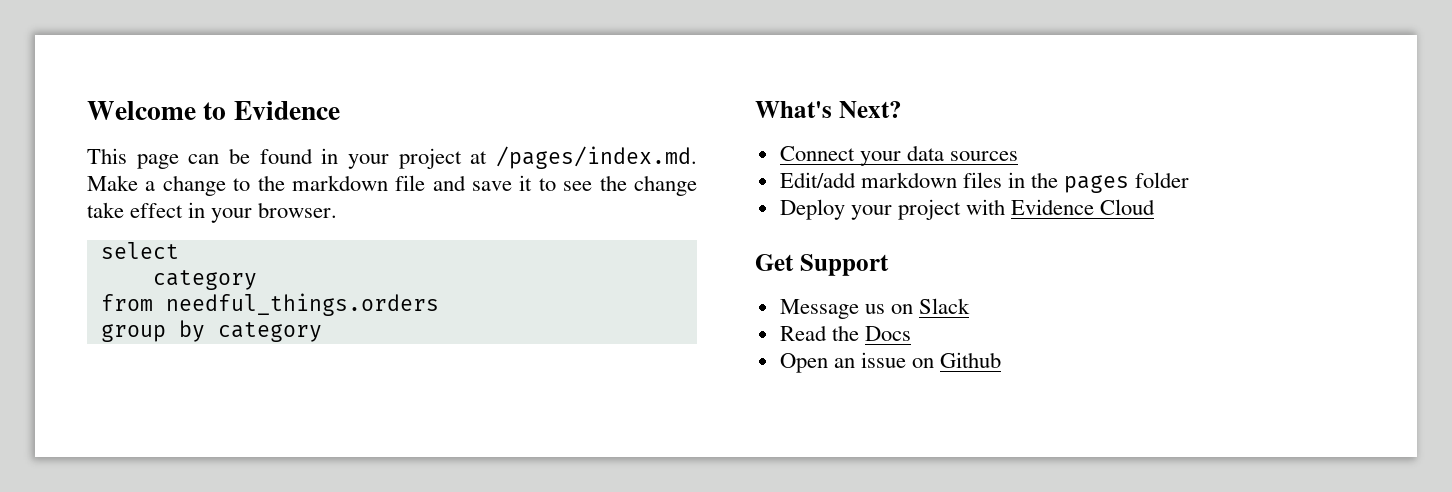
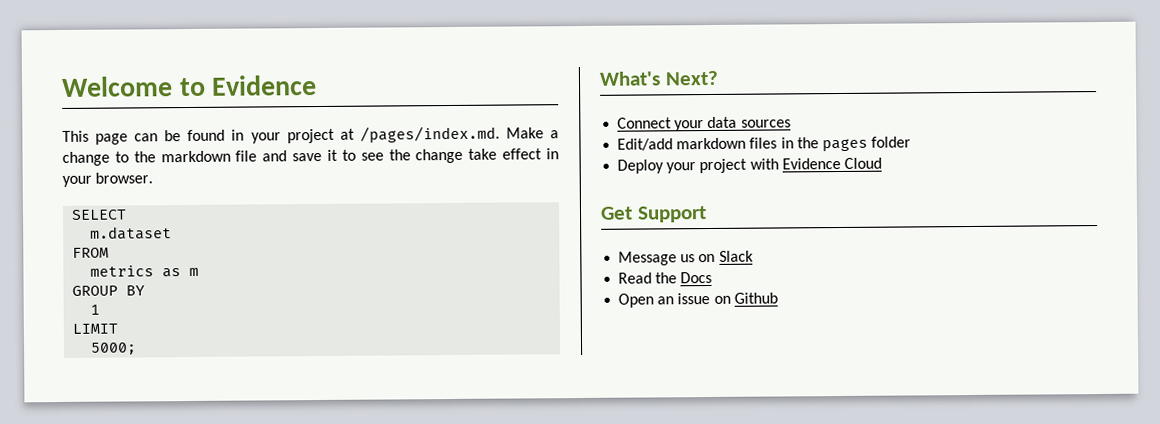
- select
- category
- from needful_things.orders
- group by category
+ SELECT
+ m.dataset
+ FROM
+ metrics as m
+ GROUP BY
+ 1
+ LIMIT
+ 5000;

